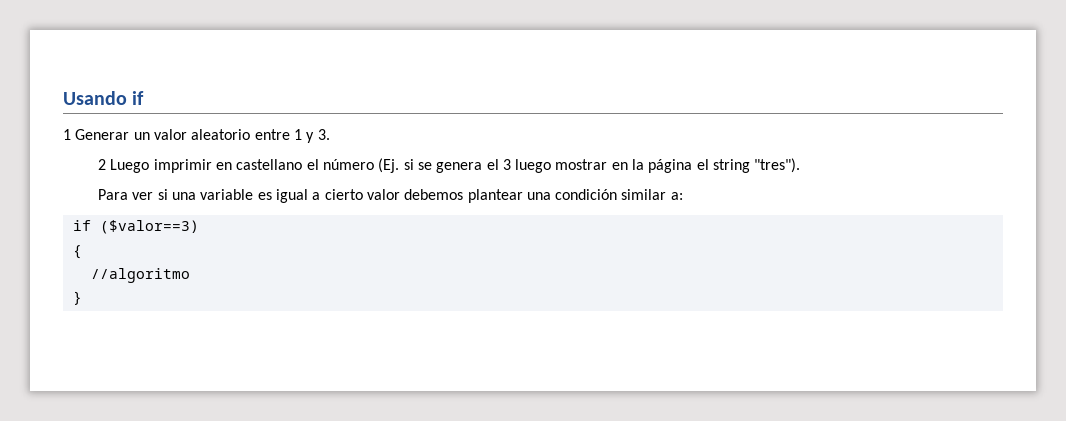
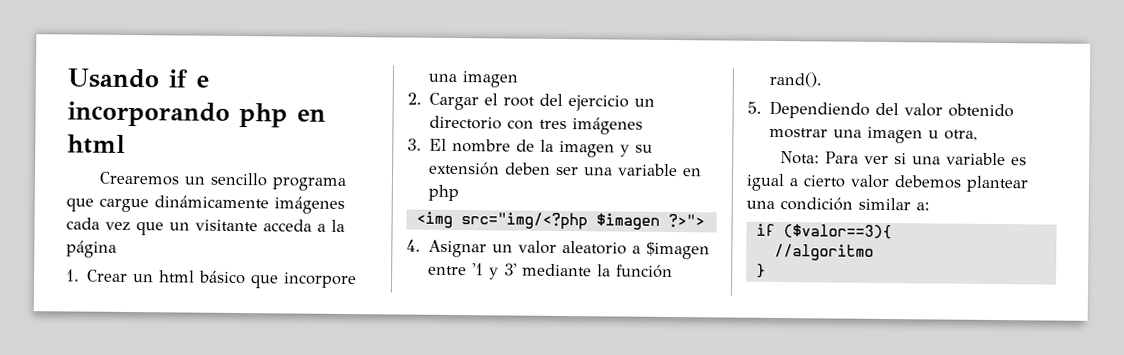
- Usando if
- 1 Generar un valor aleatorio entre 1 y 3.
- 2 Luego imprimir en castellano el número (Ej. si se genera el 3 luego mostrar en la página el string "tres").
- Para ver si una variable es igual a cierto valor debemos plantear una condición similar a:
+ Usando if e incorporando php en html
+ Crearemos un sencillo programa que cargue dinámicamente imágenes cada vez que un visitante acceda a la página
+ 1. Crear un html básico que incorpore una imagen
+ 2. Cargar el root del ejercicio un directorio con tres imágenes
+ 3. El nombre de la imagen y su extensión deben ser una variable en php
+ <img src="img/<?php $imagen ?>">
+ 4. Asignar un valor aleatorio a $imagen entre '1 y 3' mediante la función rand().
+ 5. Dependiendo del valor obtenido mostrar una imagen u otra,
+ Nota: Para ver si una variable es igual a cierto valor debemos plantear una condición similar a:
- if ($valor==3)
- {
+ if ($valor==3){

